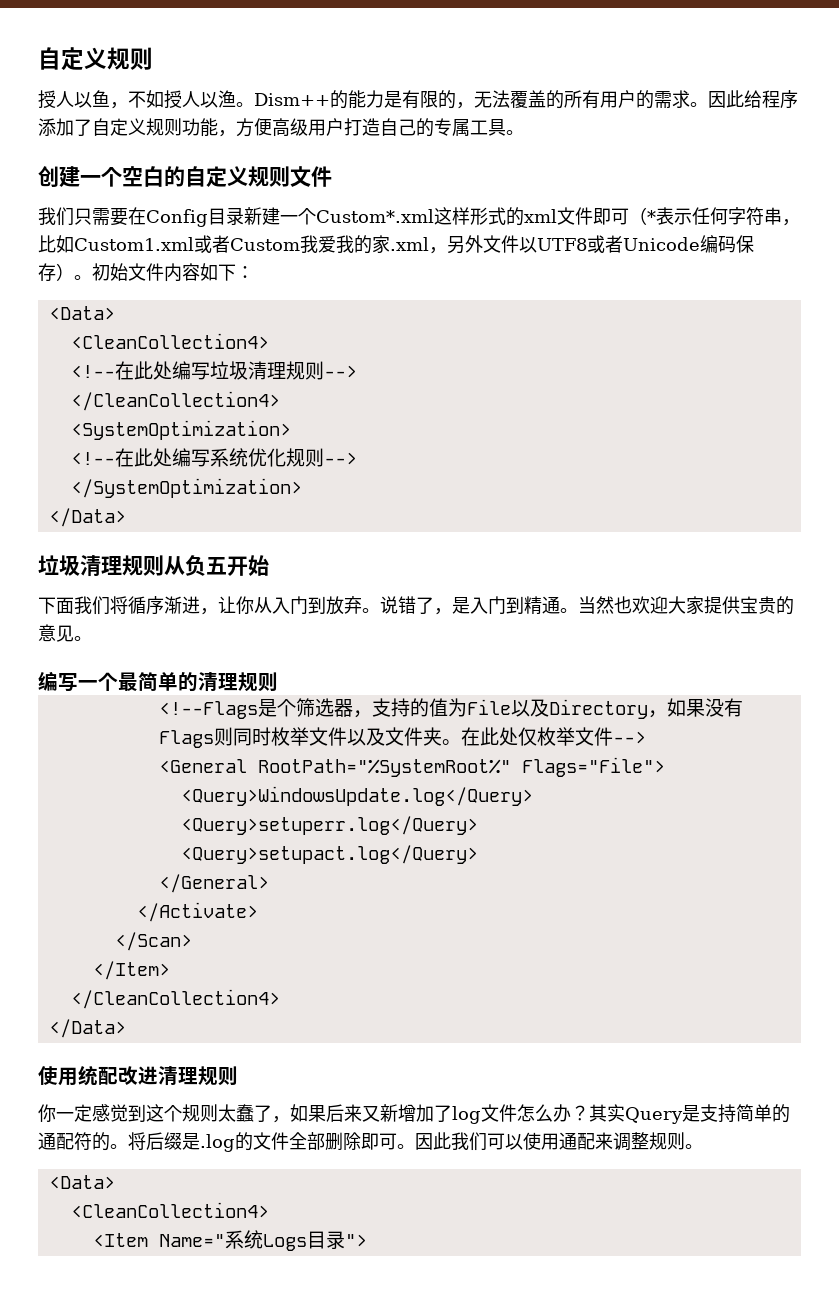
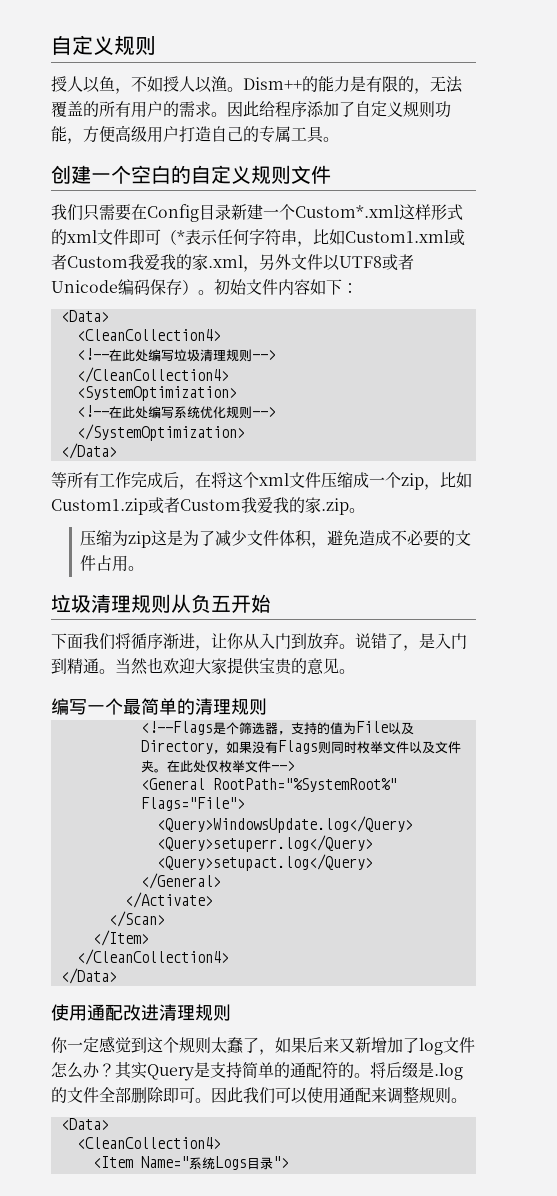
+ 等所有工作完成后，在将这个xml文件压缩成一个zip，比如Custom1.zip或者Custom我爱我的家.zip。
+ 压缩为zip这是为了减少文件体积，避免造成不必要的文件占用。
- 使用统配改进清理规则
+ 使用通配改进清理规则

